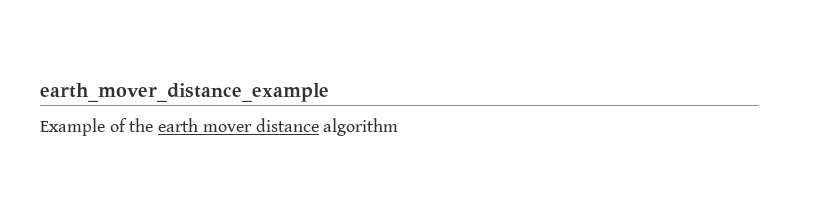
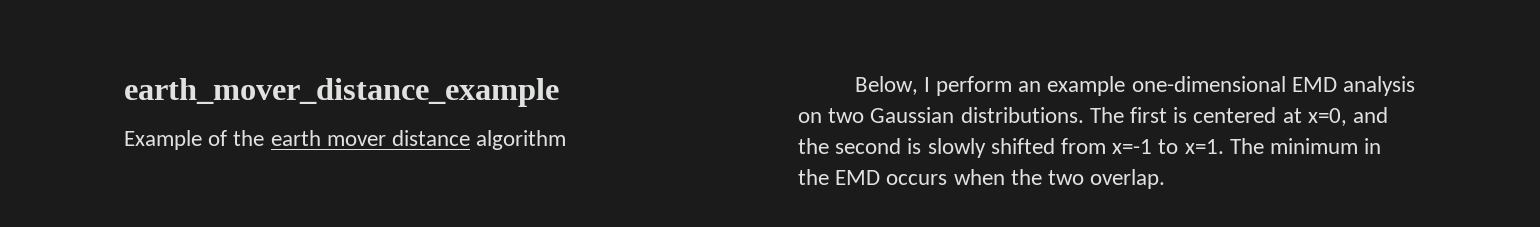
+ Below, I perform an example one-dimensional EMD analysis on two Gaussian distributions. The first is centered at x=0, and the second is slowly shifted from x=-1 to x=1. The minimum in the EMD occurs when the two overlap.

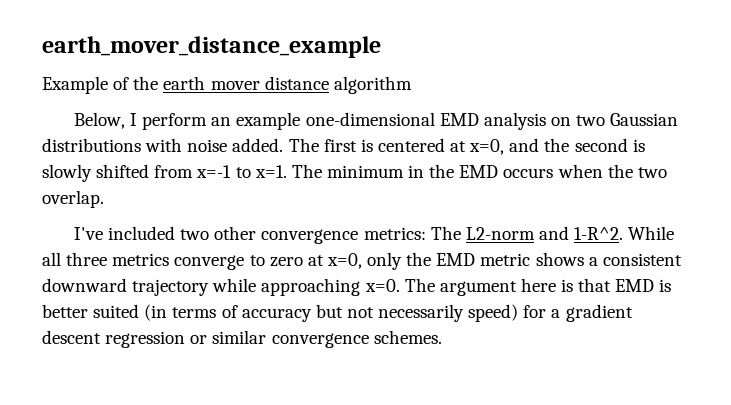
- Below, I perform an example one-dimensional EMD analysis on two Gaussian distributions.
+ Below, I perform an example one-dimensional EMD analysis on two Gaussian distributions with noise added.
+ I've included two other convergence metrics: The L2-norm and 1-R^2. While all three metrics converge to zero at x=0, only the EMD metric shows a consistent downward trajectory while approaching x=0. The argument here is that EMD is better suited (in terms of accuracy but not necessarily speed) for a gradient descent regression or similar convergence schemes.

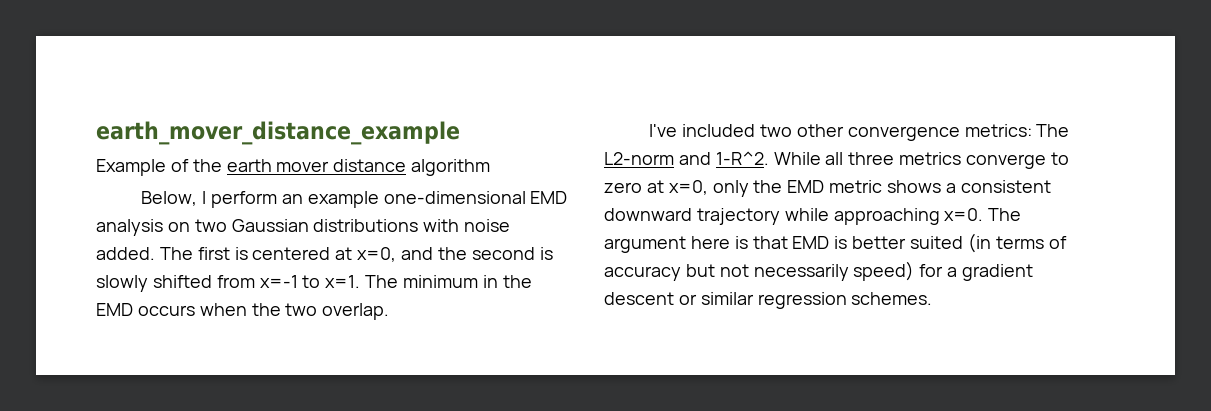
- The argument here is that EMD is better suited (in terms of accuracy but not necessarily speed) for a gradient descent regression or similar convergence schemes.
+ The argument here is that EMD is better suited (in terms of accuracy but not necessarily speed) for a gradient descent or similar regression schemes.

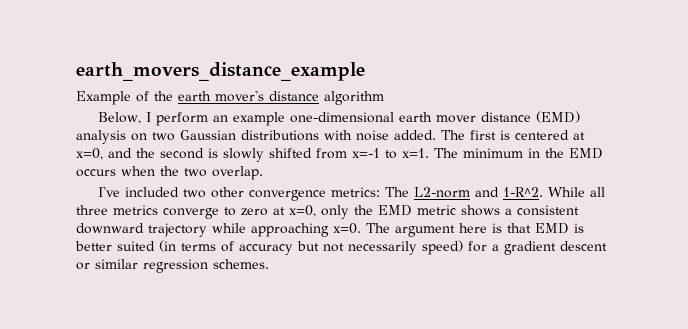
- earth_mover_distance_example
+ earth_movers_distance_example
- Example of the earth mover distance algorithm
+ Example of the earth mover's distance algorithm
- Below, I perform an example one-dimensional EMD analysis on two Gaussian distributions with noise added.
+ Below, I perform an example one-dimensional earth mover distance (EMD) analysis on two Gaussian distributions with noise added.

